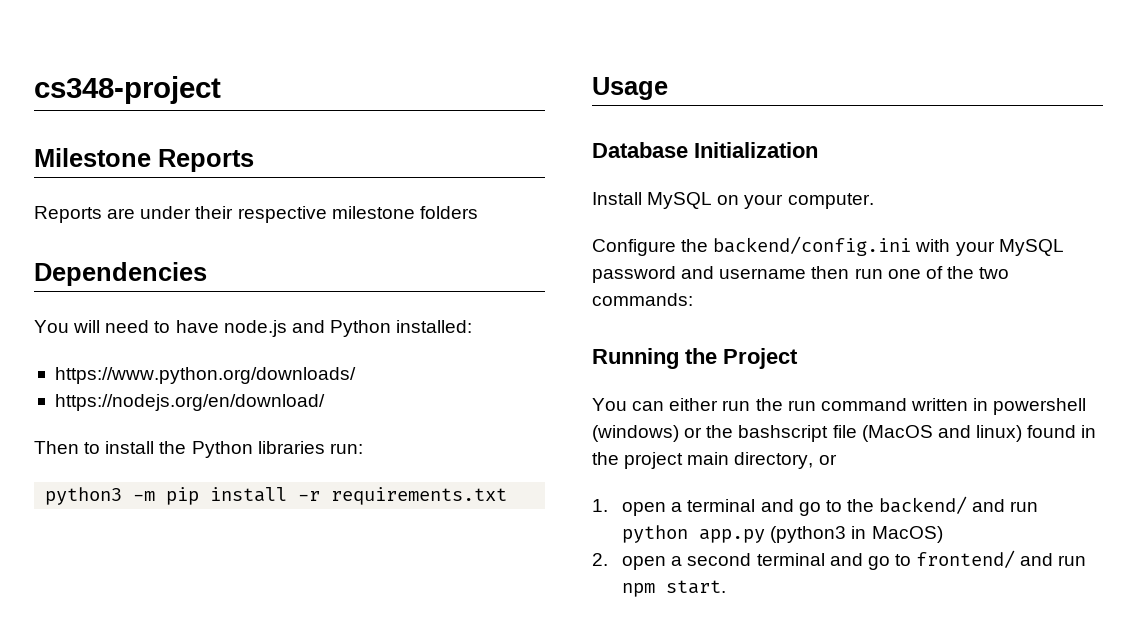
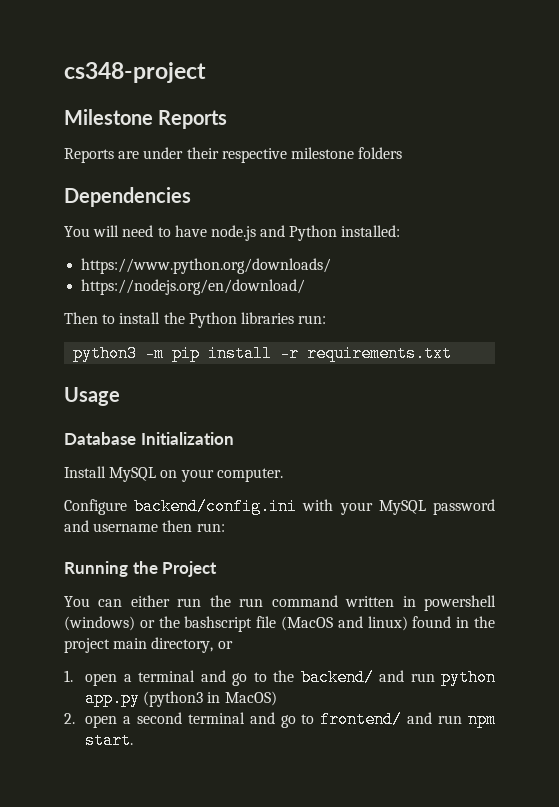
- Configure the backend/config.ini with your MySQL password and username then run one of the two commands:
+ Configure backend/config.ini with your MySQL password and username then run:

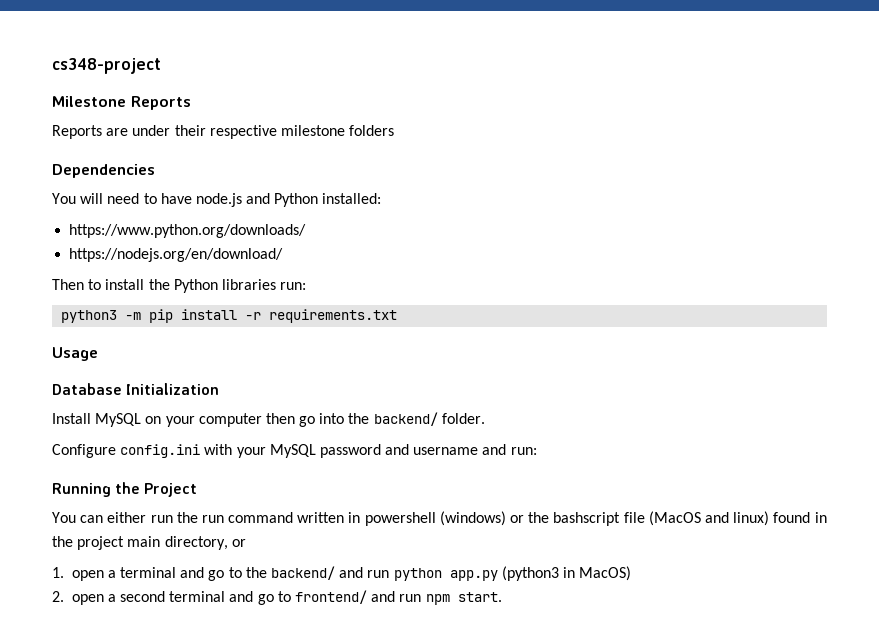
- Install MySQL on your computer.
+ Install MySQL on your computer then go into the backend/ folder.
- Configure backend/config.ini with your MySQL password and username then run:
+ Configure config.ini with your MySQL password and username and run:

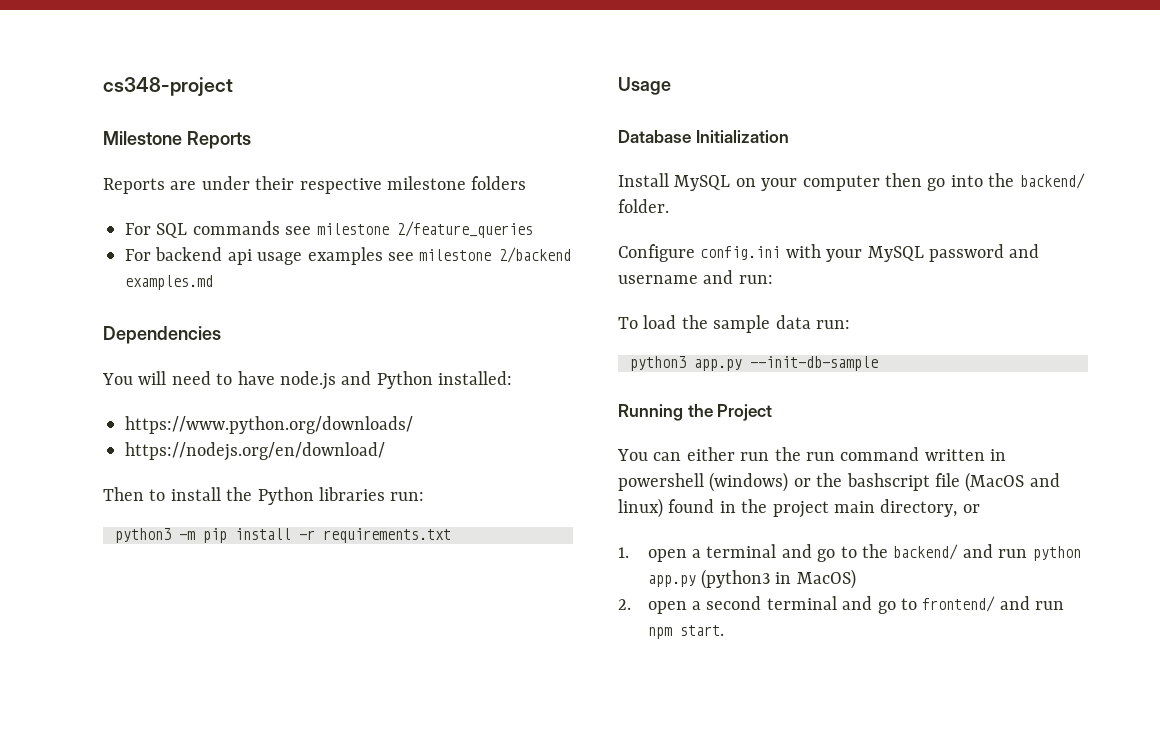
+ For SQL commands see milestone 2/feature_queries
+ For backend api usage examples see milestone 2/backend examples.md
+ To load the sample data run:
+ python3 app.py --init-db-sample

